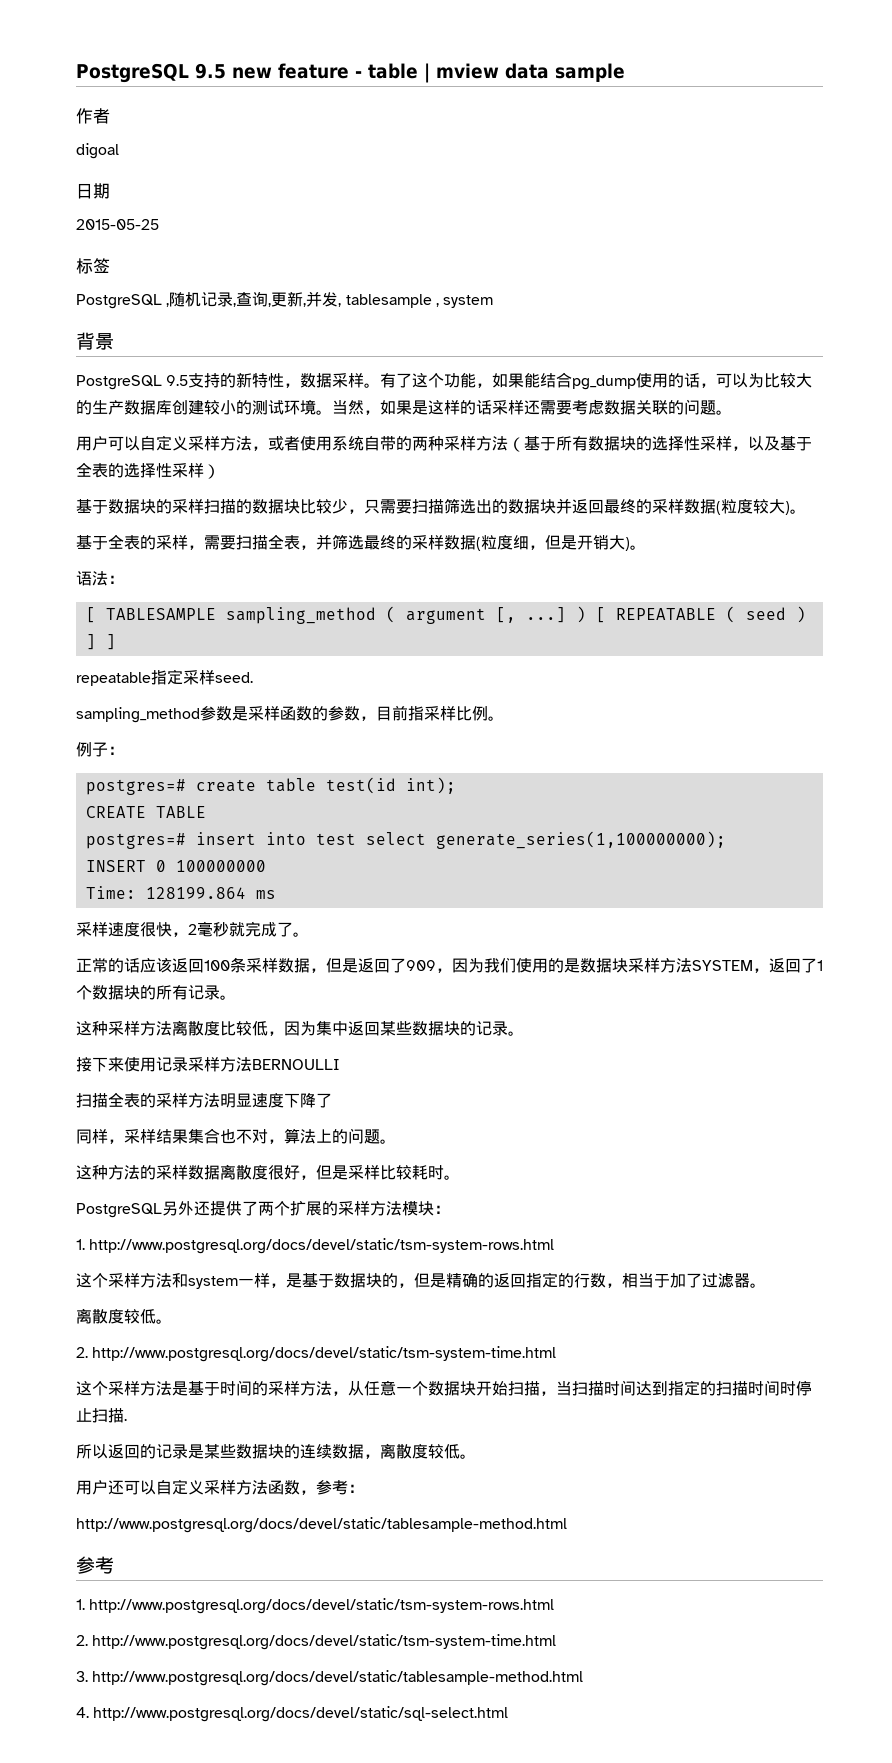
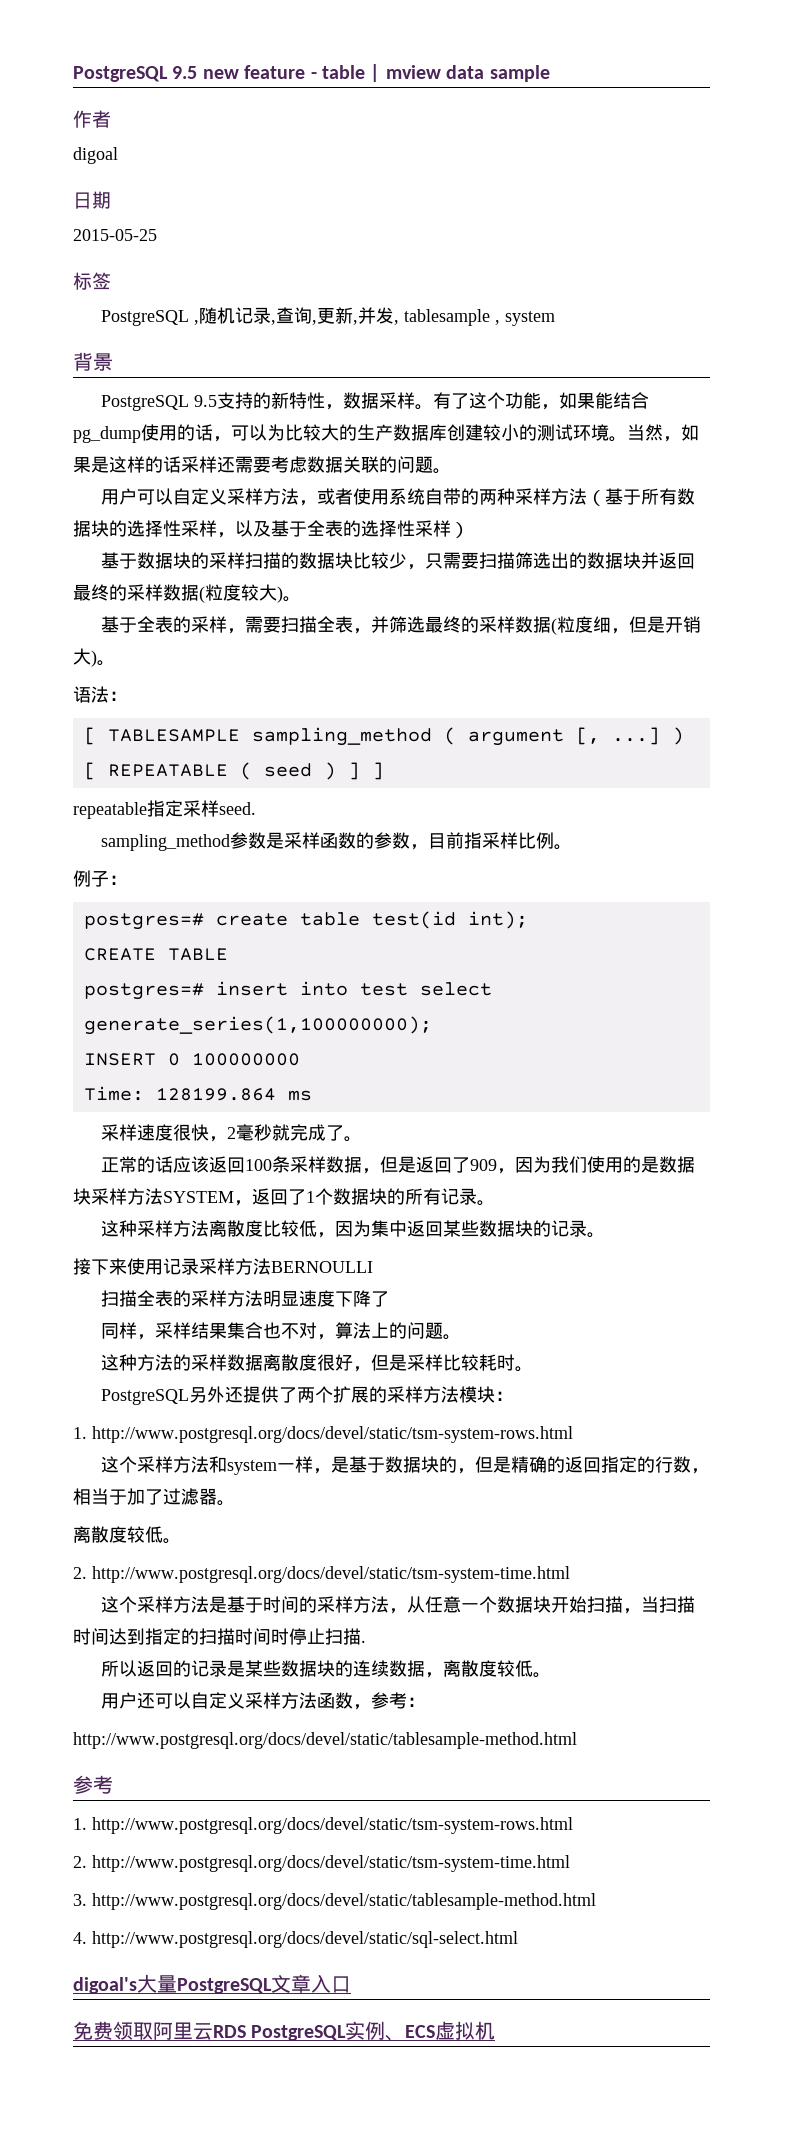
+ digoal's大量PostgreSQL文章入口
+ 免费领取阿里云RDS PostgreSQL实例、ECS虚拟机

